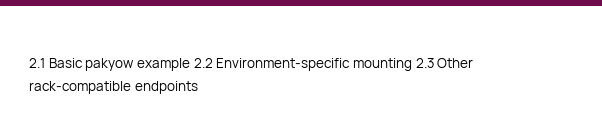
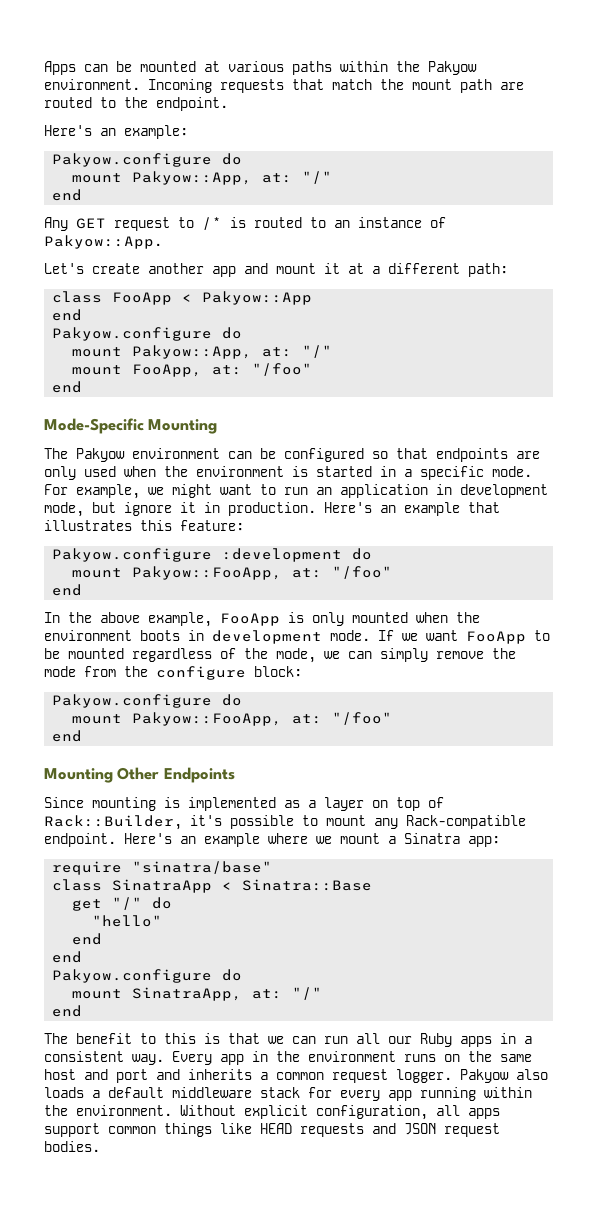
- 2.1 Basic pakyow example 2.2 Environment-specific mounting 2.3 Other rack-compatible endpoints
+ Apps can be mounted at various paths within the Pakyow environment. Incoming requests that match the mount path are routed to the endpoint.
+ Here's an example:
+ Pakyow.configure do
+ mount Pakyow::App, at: "/"
+ end
+ Any GET request to /* is routed to an instance of Pakyow::App.
+ Let's create another app and mount it at a different path:
+ class FooApp < Pakyow::App
+ end
+ Pakyow.configure do
+ mount Pakyow::App, at: "/"
+ mount FooApp, at: "/foo"
+ end
+ Mode-Specific Mounting
+ The Pakyow environment can be configured so that endpoints are only used when the environment is started in a specific mode. For example, we might want to run an application in development mode, but ignore it in production. Here's an example that illustrates this feature:
+ Pakyow.configure :development do
+ mount Pakyow::FooApp, at: "/foo"
+ end
+ In the above example, FooApp is only mounted when the environment boots in development mode. If we want FooApp to be mounted regardless of the mode, we can simply remove the mode from the configure block:
+ Pakyow.configure do
+ mount Pakyow::FooApp, at: "/foo"
+ end
+ Mounting Other Endpoints
+ Since mounting is implemented as a layer on top of Rack::Builder, it's possible to mount any Rack-compatible endpoint. Here's an example where we mount a Sinatra app:
+ require "sinatra/base"
+ class SinatraApp < Sinatra::Base
+ get "/" do
+ "hello"
+ end
+ end
+ Pakyow.configure do
+ mount SinatraApp, at: "/"
+ end
+ The benefit to this is that we can run all our Ruby apps in a consistent way. Every app in the environment runs on the same host and port and inherits a common request logger. Pakyow also loads a default middleware stack for every app running within the environment. Without explicit configuration, all apps support common things like HEAD requests and JSON request bodies.

